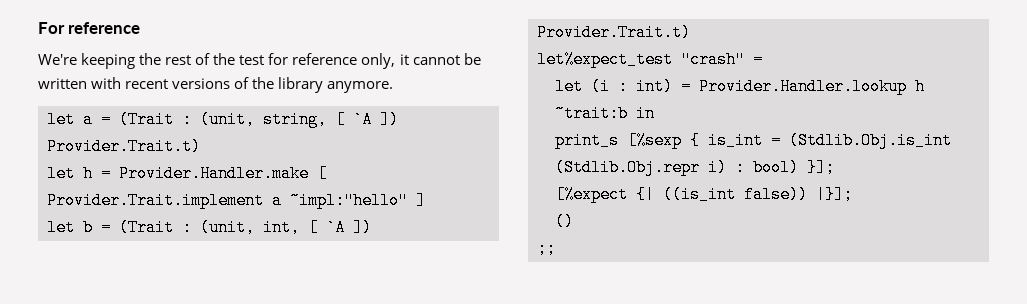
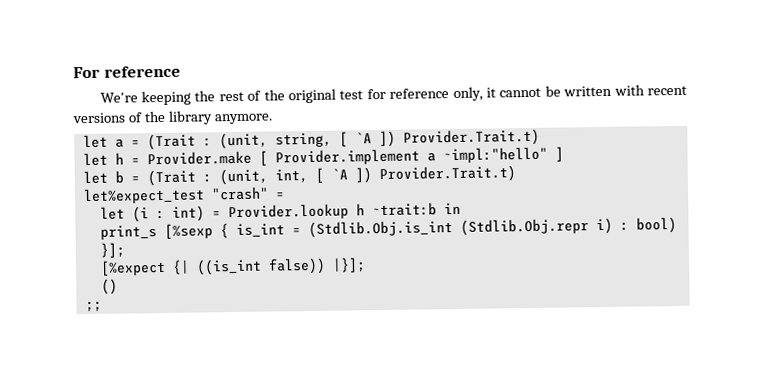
- We're keeping the rest of the test for reference only, it cannot be written with recent versions of the library anymore.
+ We're keeping the rest of the original test for reference only, it cannot be written with recent versions of the library anymore.
- let h = Provider.Handler.make [ Provider.Trait.implement a ~impl:"hello" ]
+ let h = Provider.make [ Provider.implement a ~impl:"hello" ]
- let (i : int) = Provider.Handler.lookup h ~trait:b in
+ let (i : int) = Provider.lookup h ~trait:b in

